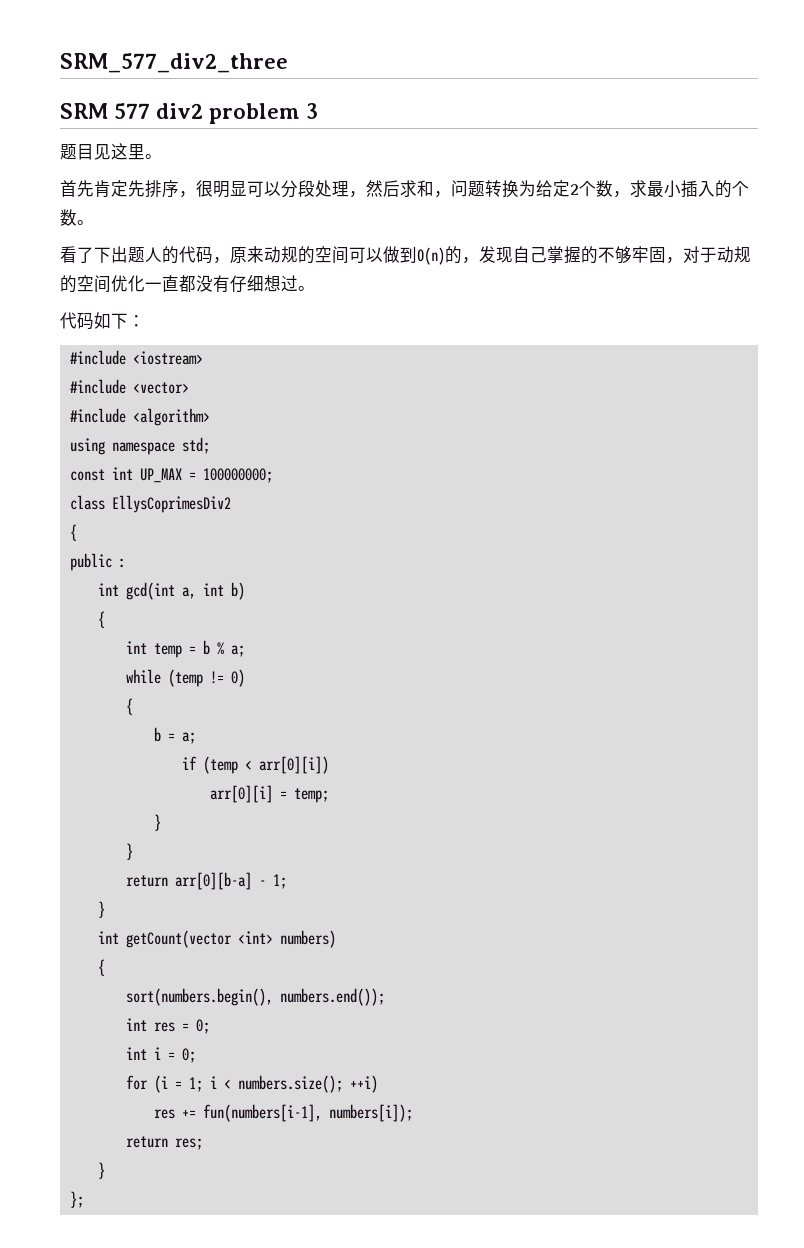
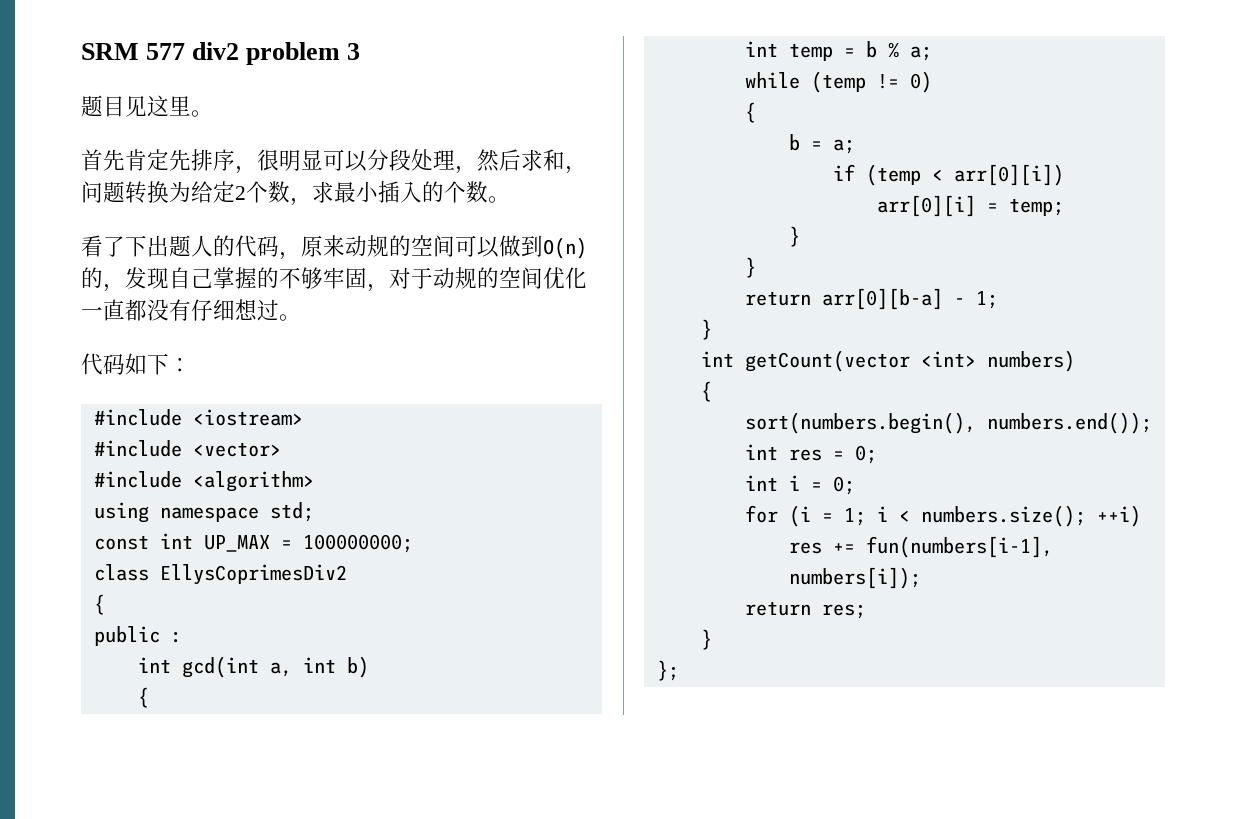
- SRM_577_div2_three

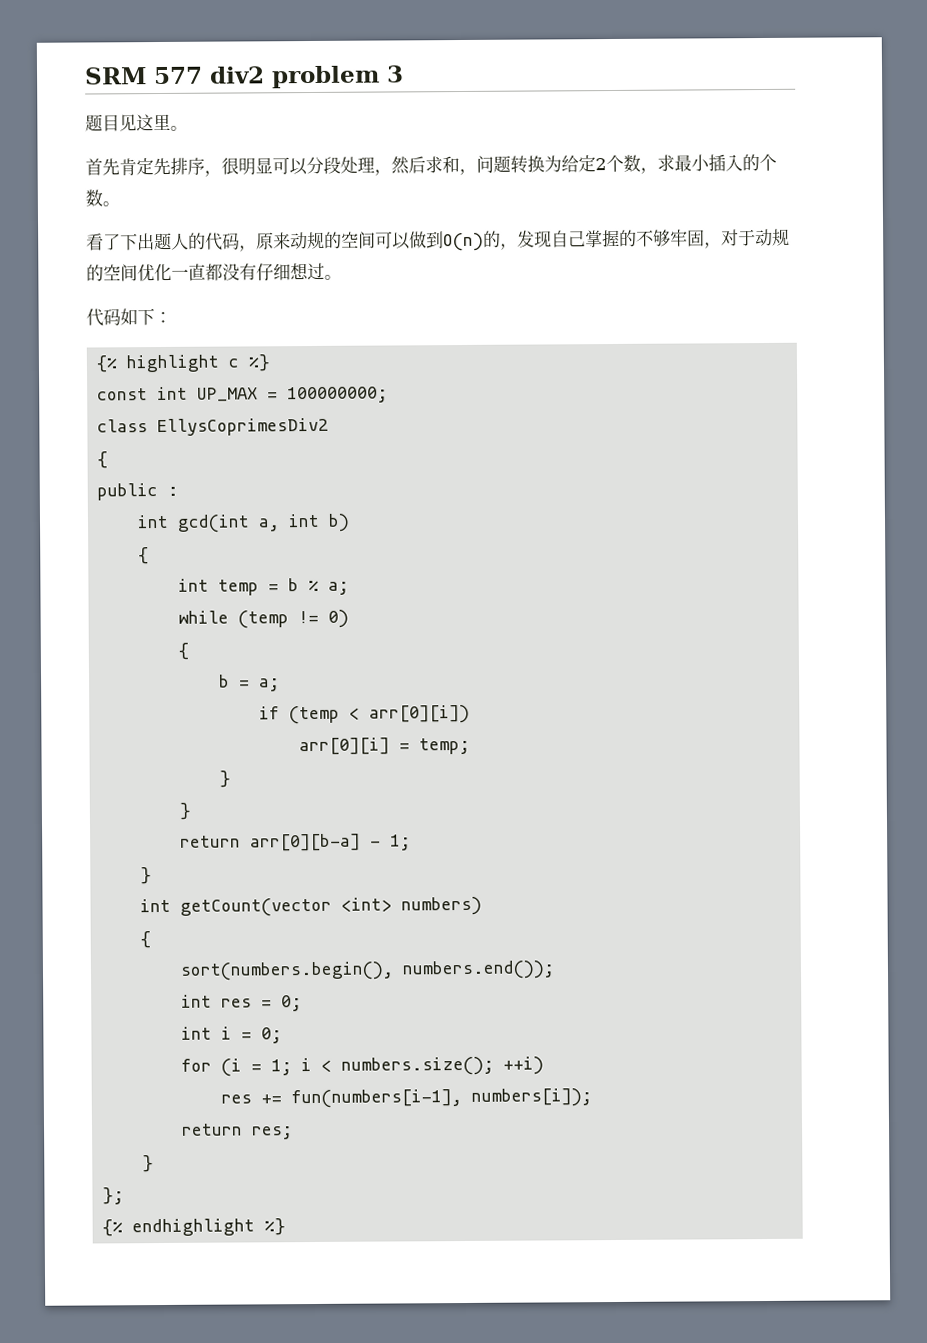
- #include <iostream>
- #include <vector>
- #include <algorithm>
- using namespace std;
+ {% highlight c %}
+ {% endhighlight %}

